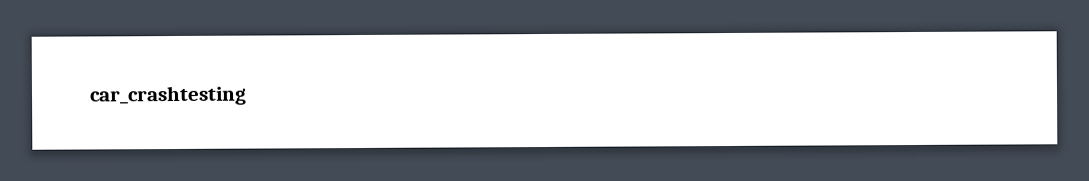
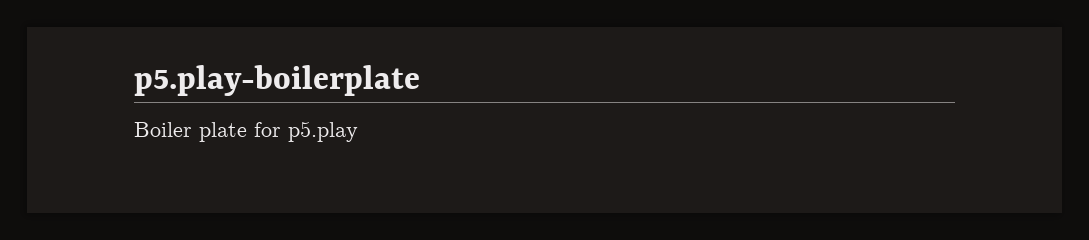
- car_crashtesting
+ p5.play-boilerplate
+ Boiler plate for p5.play

